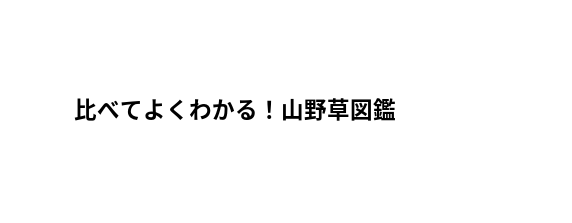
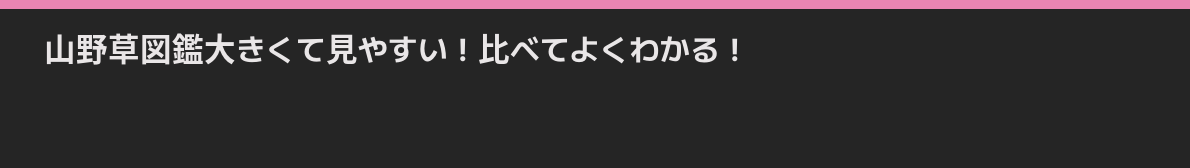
+ 山野草図鑑大きくて見やすい！
- 山野草図鑑

